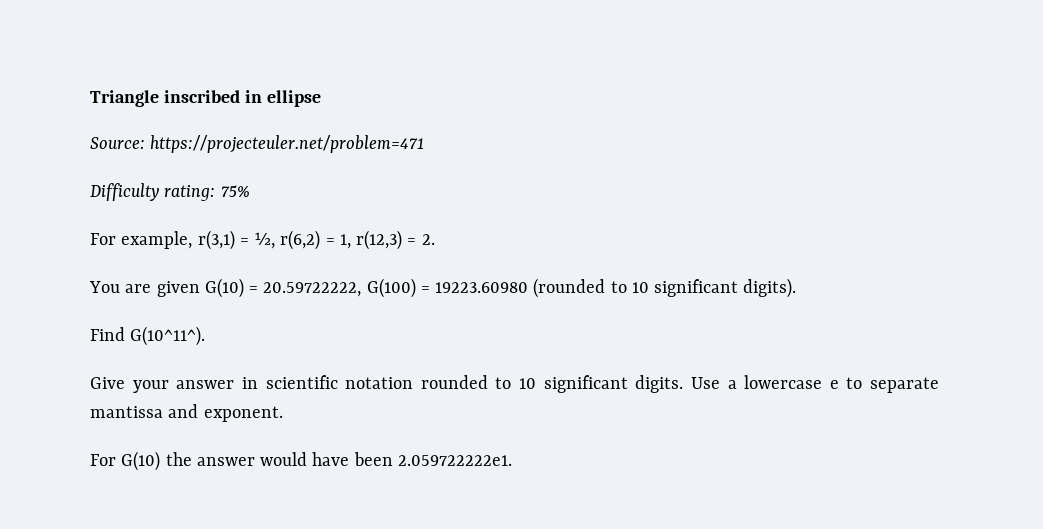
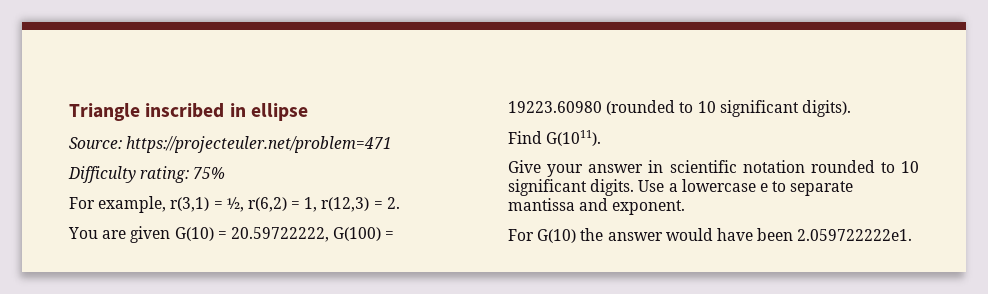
- Find G(10^11^).
+ Find G(1011).

